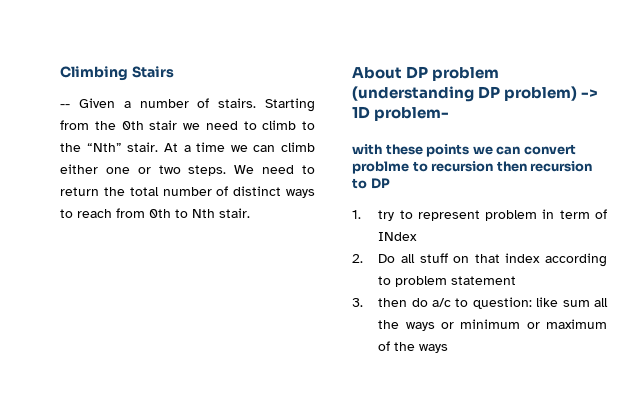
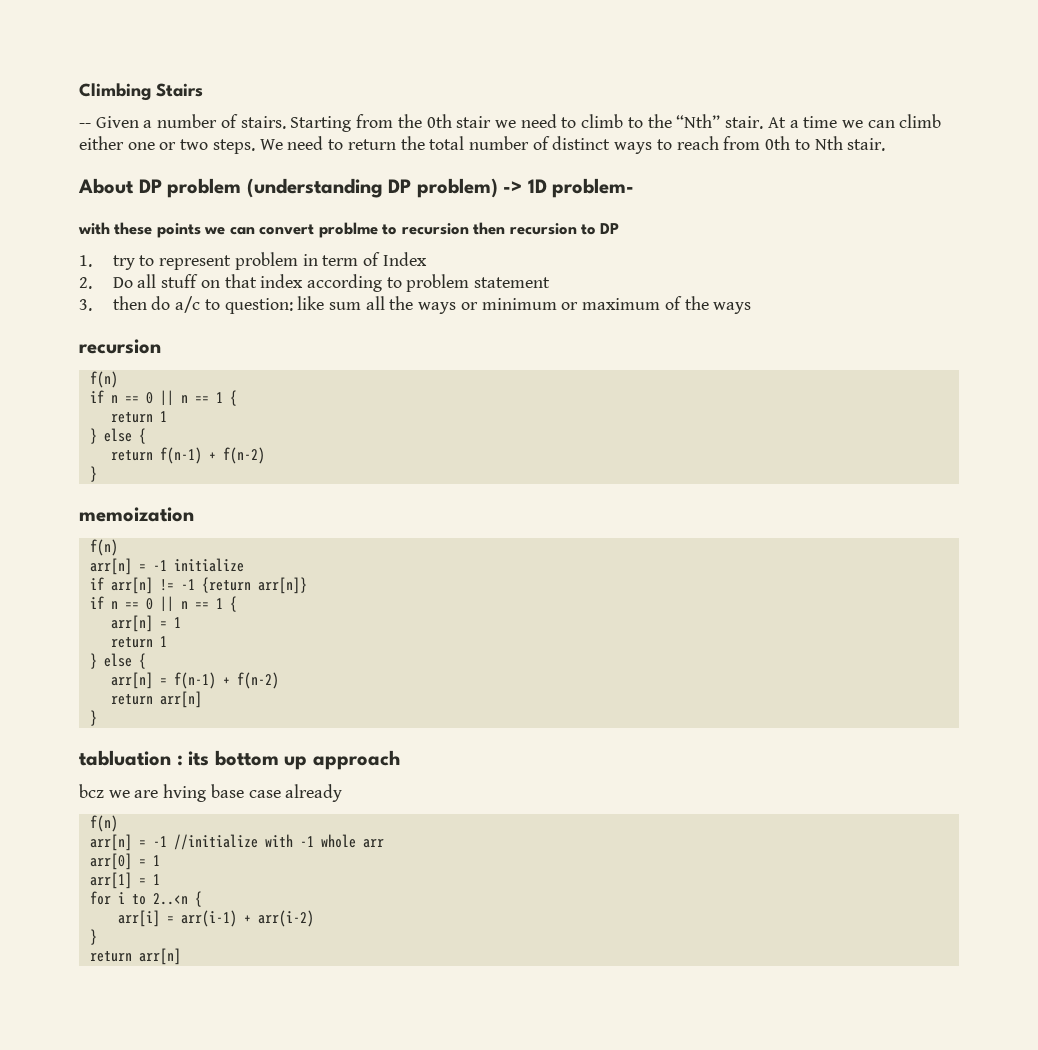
- 1. try to represent problem in term of INdex
+ 1. try to represent problem in term of Index
  3. then do a/c to question: like sum all the ways or minimum or maximum of the ways
+ recursion
+ f(n)
+ if n == 0 || n == 1 {
+ return 1
+ } else {
+ return f(n-1) + f(n-2)
+ }
+ memoization
+ f(n)
+ arr[n] = -1 initialize
+ if arr[n] != -1 {return arr[n]}
+ if n == 0 || n == 1 {
+ arr[n] = 1
+ return 1
+ } else {
+ arr[n] = f(n-1) + f(n-2)
+ return arr[n]
+ }
+ tabluation : its bottom up approach
+ bcz we are hving base case already
+ f(n)
+ arr[n] = -1 //initialize with -1 whole arr
+ arr[0] = 1
+ arr[1] = 1
+ for i to 2..<n {
+ arr[i] = arr(i-1) + arr(i-2)
+ }
+ return arr[n]

